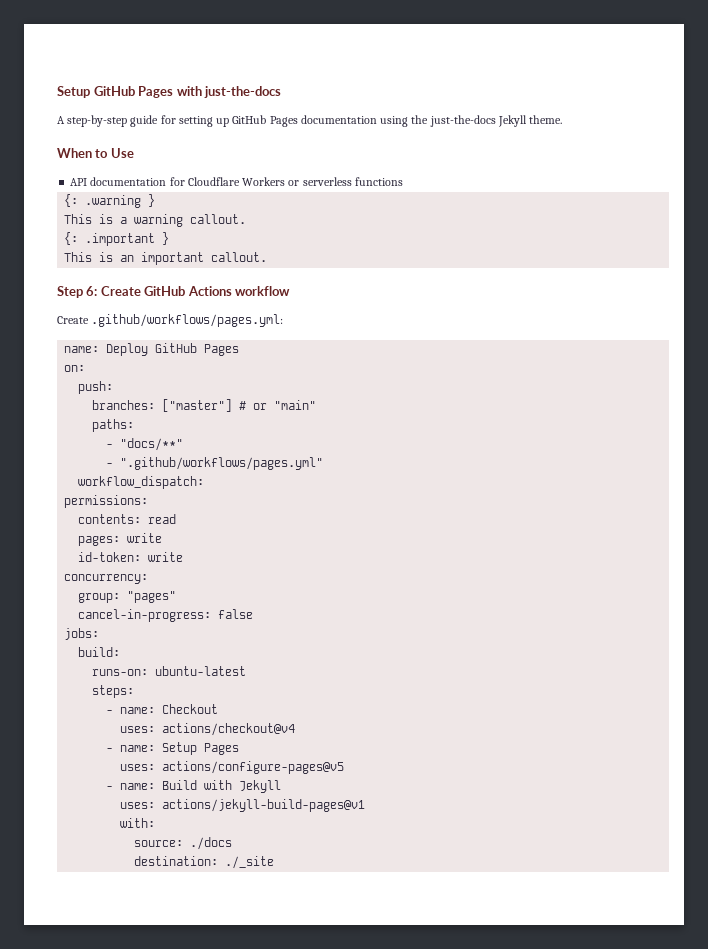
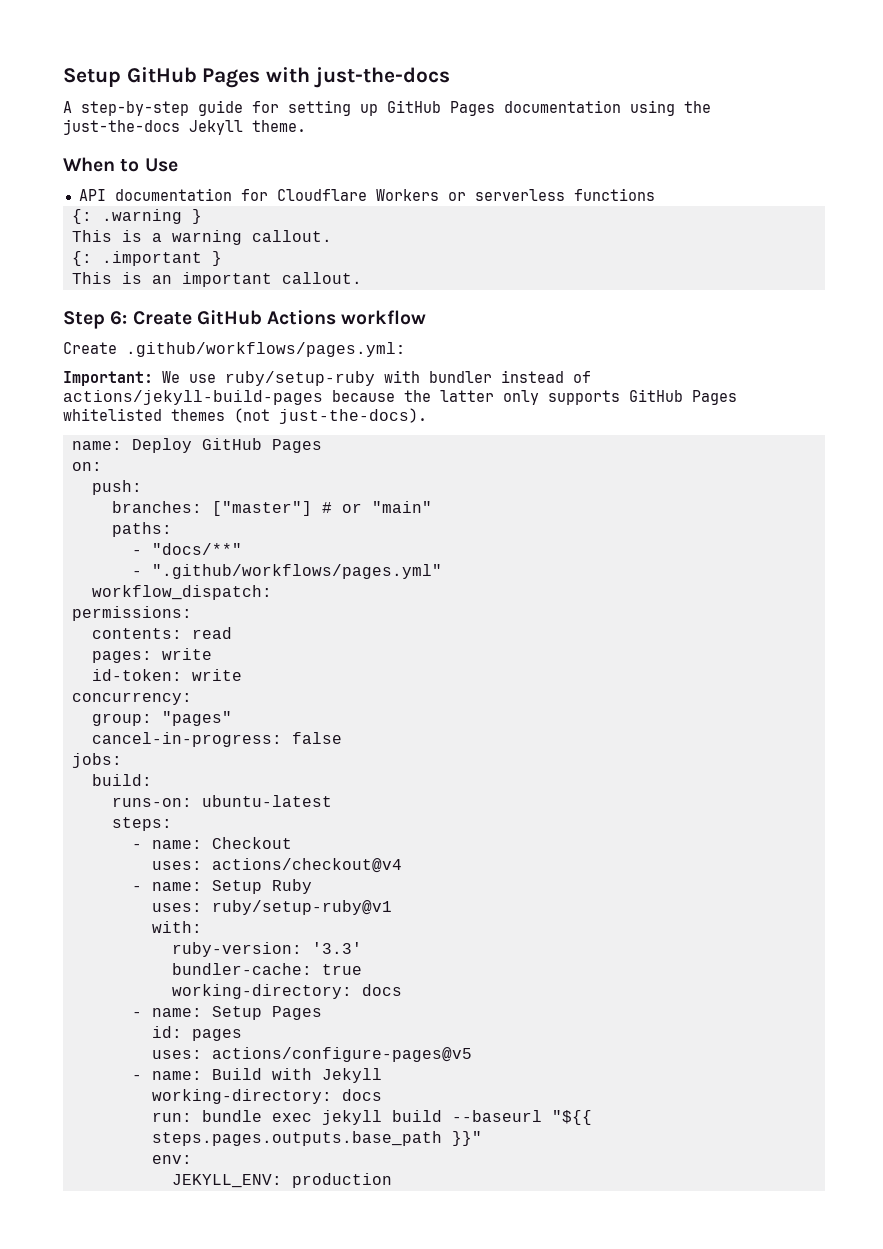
+ Important: We use ruby/setup-ruby with bundler instead of actions/jekyll-build-pages because the latter only supports GitHub Pages whitelisted themes (not just-the-docs).
+ - name: Setup Ruby
+ uses: ruby/setup-ruby@v1
+ with:
+ ruby-version: '3.3'
+ bundler-cache: true
+ working-directory: docs
+ id: pages
  - name: Build with Jekyll
- uses: actions/jekyll-build-pages@v1
- with:
- source: ./docs
- destination: ./_site
+ working-directory: docs
+ run: bundle exec jekyll build --baseurl "${{ steps.pages.outputs.base_path }}"
+ env:
+ JEKYLL_ENV: production

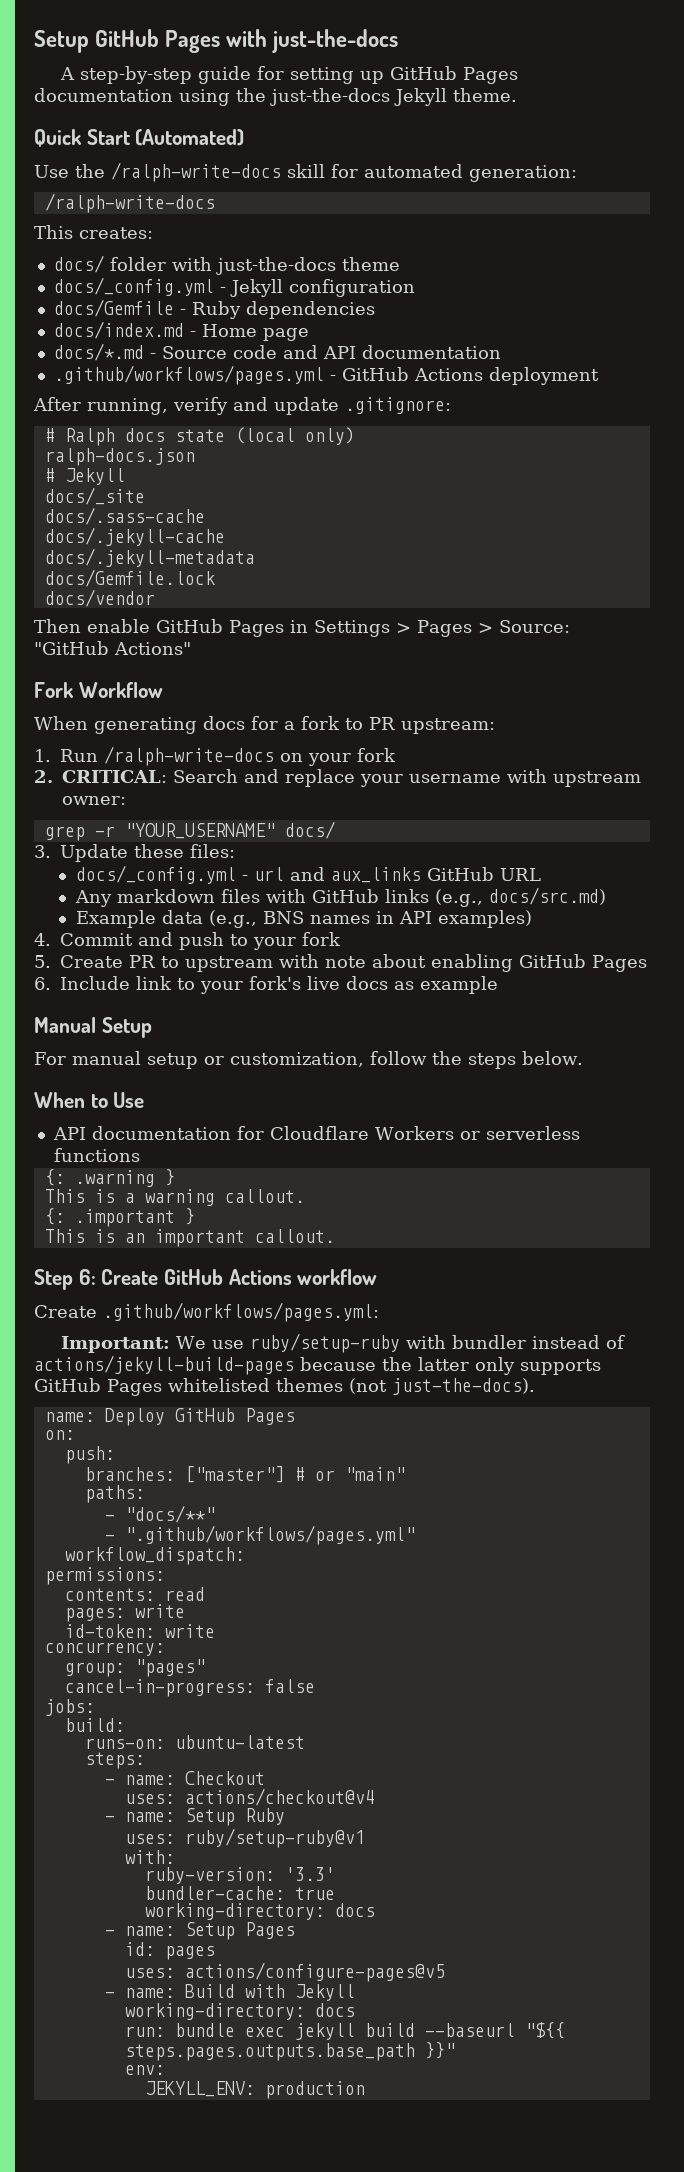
+ Quick Start (Automated)
+ Use the /ralph-write-docs skill for automated generation:
+ /ralph-write-docs
+ This creates:
+ docs/ folder with just-the-docs theme
+ docs/_config.yml - Jekyll configuration
+ docs/Gemfile - Ruby dependencies
+ docs/index.md - Home page
+ docs/*.md - Source code and API documentation
+ .github/workflows/pages.yml - GitHub Actions deployment
+ After running, verify and update .gitignore:
+ # Ralph docs state (local only)
+ ralph-docs.json
+ # Jekyll
+ docs/_site
+ docs/.sass-cache
+ docs/.jekyll-cache
+ docs/.jekyll-metadata
+ docs/Gemfile.lock
+ docs/vendor
+ Then enable GitHub Pages in Settings > Pages > Source: "GitHub Actions"
+ Fork Workflow
+ When generating docs for a fork to PR upstream:
+ 1. Run /ralph-write-docs on your fork
+ 2. CRITICAL: Search and replace your username with upstream owner:
+ grep -r "YOUR_USERNAME" docs/
+ 3. Update these files:
+ docs/_config.yml - url and aux_links GitHub URL
+ Any markdown files with GitHub links (e.g., docs/src.md)
+ Example data (e.g., BNS names in API examples)
+ 4. Commit and push to your fork
+ 5. Create PR to upstream with note about enabling GitHub Pages
+ 6. Include link to your fork's live docs as example
+ Manual Setup
+ For manual setup or customization, follow the steps below.

